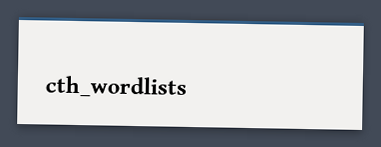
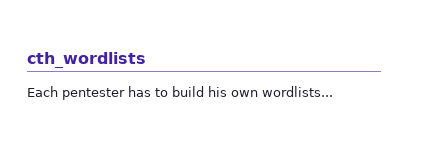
+ Each pentester has to build his own wordlists...

